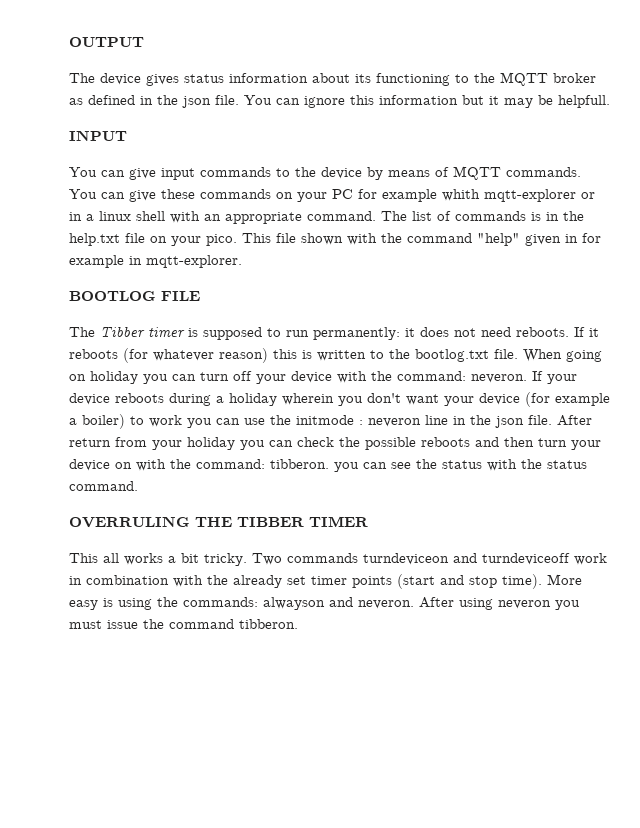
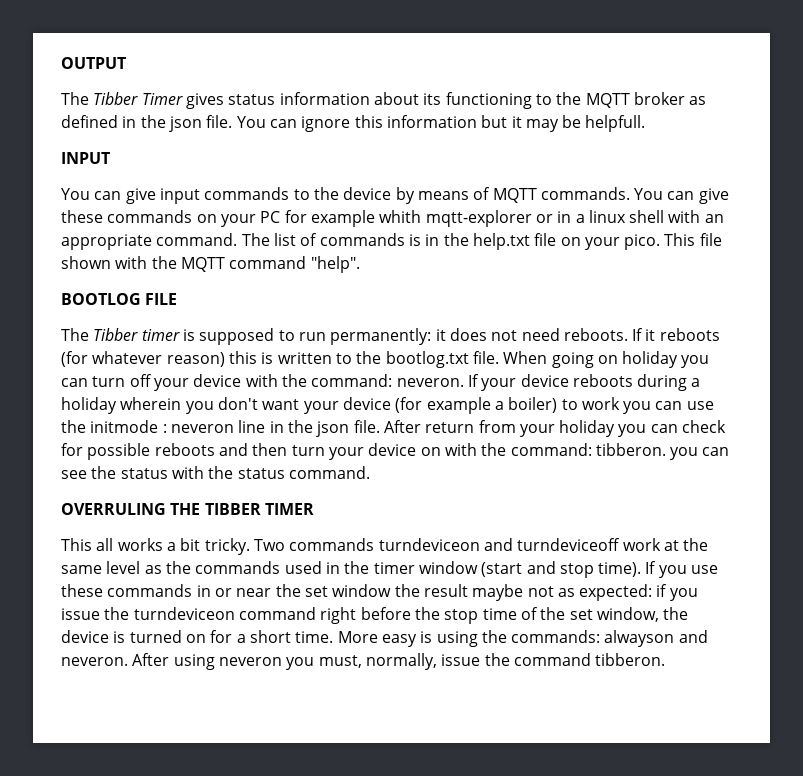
- The device gives status information about its functioning to the MQTT broker as defined in the json file.
+ The Tibber Timer gives status information about its functioning to the MQTT broker as defined in the json file.
- This file shown with the command "help" given in for example in mqtt-explorer.
+ This file shown with the MQTT command "help".
- After return from your holiday you can check the possible reboots and then turn your device on with the command: tibberon. you can see the status with the status command.
+ After return from your holiday you can check for possible reboots and then turn your device on with the command: tibberon. you can see the status with the status command.
- Two commands turndeviceon and turndeviceoff work in combination with the already set timer points (start and stop time).
+ Two commands turndeviceon and turndeviceoff work at the same level as the commands used in the timer window (start and stop time). If you use these commands in or near the set window the result maybe not as expected: if you issue the turndeviceon command right before the stop time of the set window, the device is turned on for a short time.
- After using neveron you must issue the command tibberon.
+ After using neveron you must, normally, issue the command tibberon.

